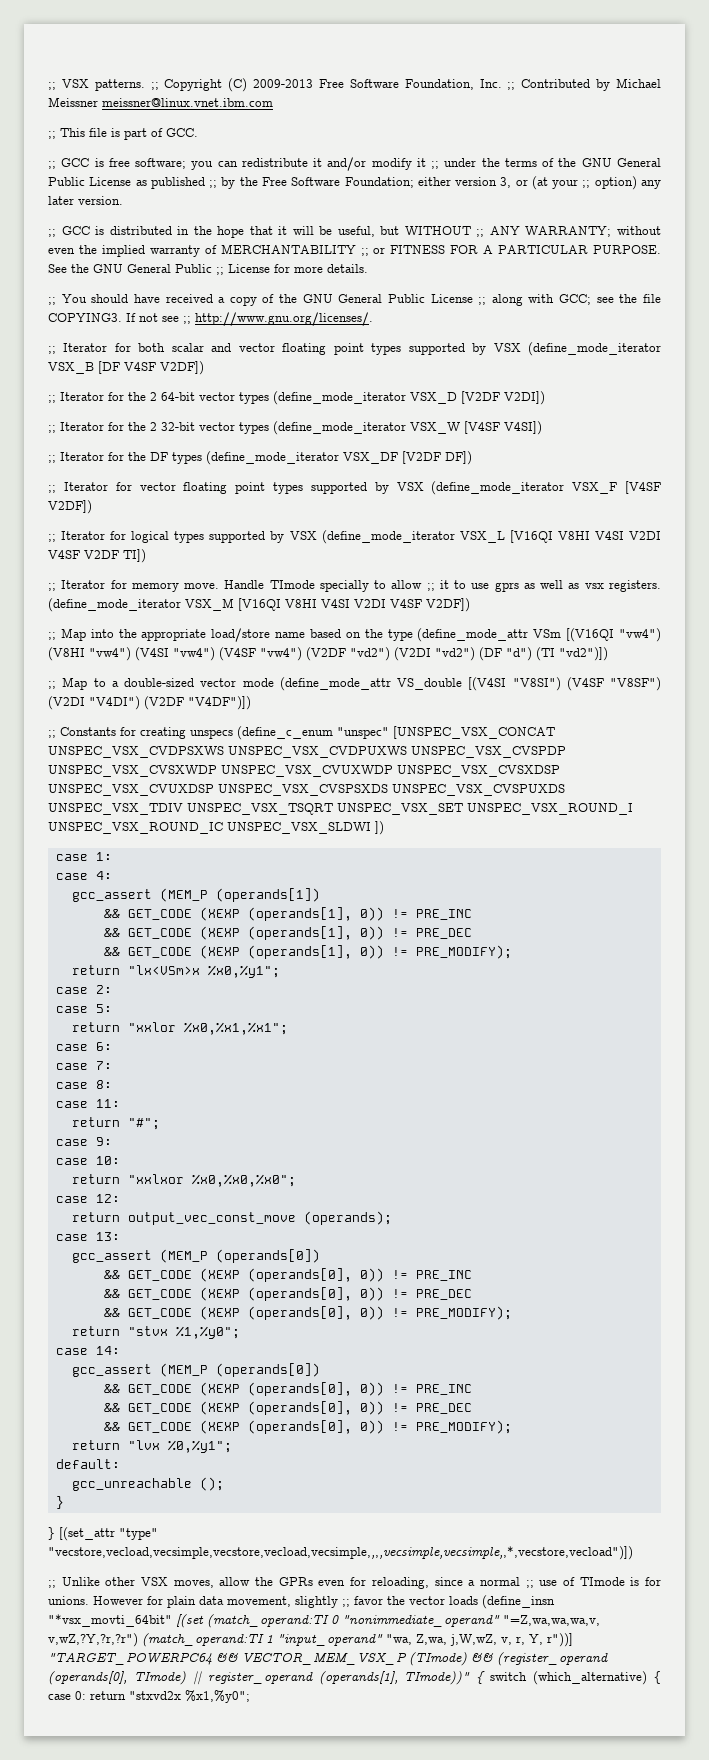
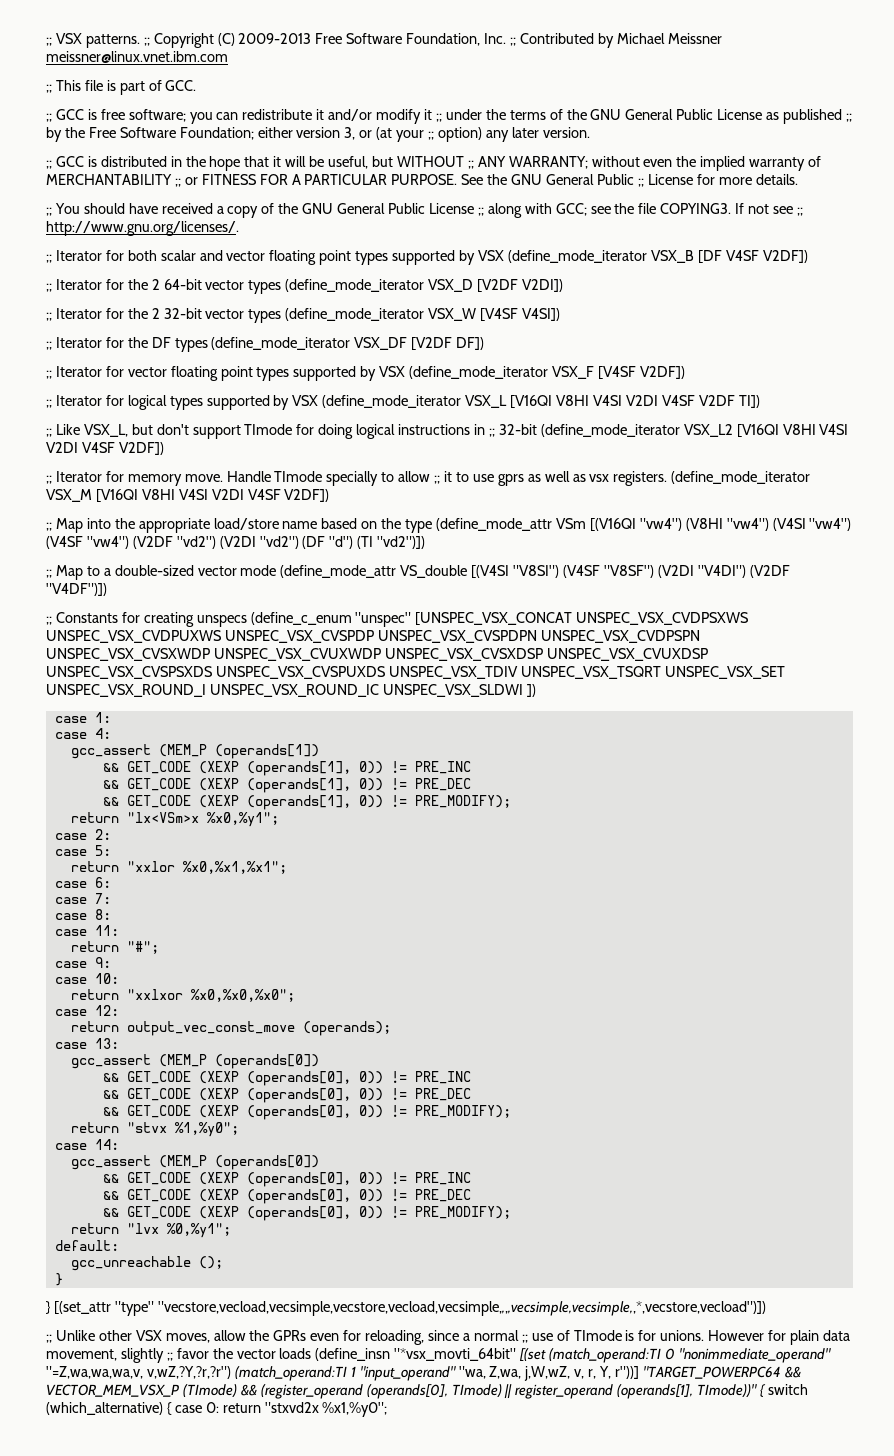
+ ;; Like VSX_L, but don't support TImode for doing logical instructions in ;; 32-bit (define_mode_iterator VSX_L2 [V16QI V8HI V4SI V2DI V4SF V2DF])
- ;; Constants for creating unspecs (define_c_enum "unspec" [UNSPEC_VSX_CONCAT UNSPEC_VSX_CVDPSXWS UNSPEC_VSX_CVDPUXWS UNSPEC_VSX_CVSPDP UNSPEC_VSX_CVSXWDP UNSPEC_VSX_CVUXWDP UNSPEC_VSX_CVSXDSP UNSPEC_VSX_CVUXDSP UNSPEC_VSX_CVSPSXDS UNSPEC_VSX_CVSPUXDS UNSPEC_VSX_TDIV UNSPEC_VSX_TSQRT UNSPEC_VSX_SET UNSPEC_VSX_ROUND_I UNSPEC_VSX_ROUND_IC UNSPEC_VSX_SLDWI ])
+ ;; Constants for creating unspecs (define_c_enum "unspec" [UNSPEC_VSX_CONCAT UNSPEC_VSX_CVDPSXWS UNSPEC_VSX_CVDPUXWS UNSPEC_VSX_CVSPDP UNSPEC_VSX_CVSPDPN UNSPEC_VSX_CVDPSPN UNSPEC_VSX_CVSXWDP UNSPEC_VSX_CVUXWDP UNSPEC_VSX_CVSXDSP UNSPEC_VSX_CVUXDSP UNSPEC_VSX_CVSPSXDS UNSPEC_VSX_CVSPUXDS UNSPEC_VSX_TDIV UNSPEC_VSX_TSQRT UNSPEC_VSX_SET UNSPEC_VSX_ROUND_I UNSPEC_VSX_ROUND_IC UNSPEC_VSX_SLDWI ])

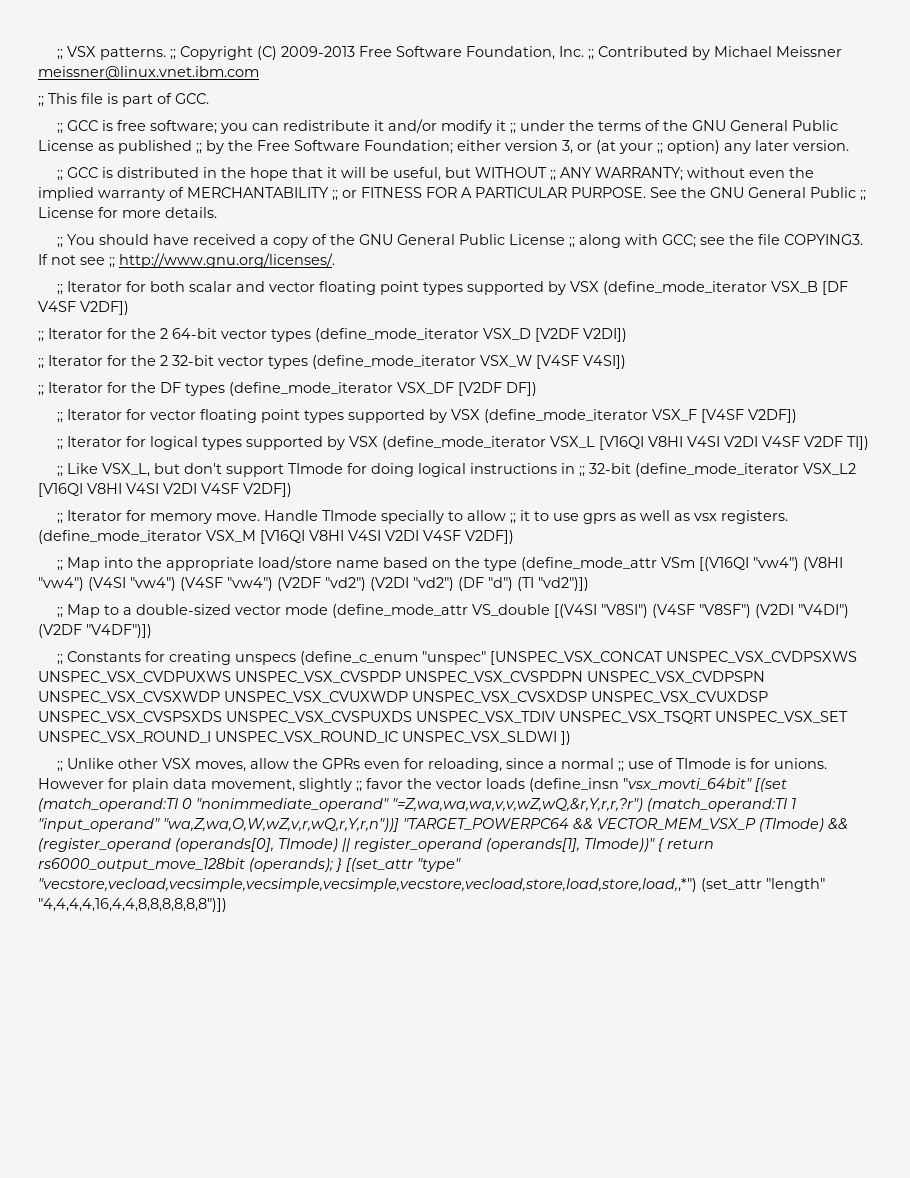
- case 1:
- case 4:
- gcc_assert (MEM_P (operands[1])
- && GET_CODE (XEXP (operands[1], 0)) != PRE_INC
- && GET_CODE (XEXP (operands[1], 0)) != PRE_DEC
- && GET_CODE (XEXP (operands[1], 0)) != PRE_MODIFY);
- return "lx<VSm>x %x0,%y1";
- case 2:
- case 5:
- return "xxlor %x0,%x1,%x1";
- case 6:
- case 7:
- case 8:
- case 11:
- return "#";
- case 9:
- case 10:
- return "xxlxor %x0,%x0,%x0";
- case 12:
- return output_vec_const_move (operands);
- case 13:
- gcc_assert (MEM_P (operands[0])
- && GET_CODE (XEXP (operands[0], 0)) != PRE_INC
- && GET_CODE (XEXP (operands[0], 0)) != PRE_DEC
- && GET_CODE (XEXP (operands[0], 0)) != PRE_MODIFY);
- return "stvx %1,%y0";
- case 14:
- gcc_assert (MEM_P (operands[0])
- && GET_CODE (XEXP (operands[0], 0)) != PRE_INC
- && GET_CODE (XEXP (operands[0], 0)) != PRE_DEC
- && GET_CODE (XEXP (operands[0], 0)) != PRE_MODIFY);
- return "lvx %0,%y1";
- default:
- gcc_unreachable ();
- }
- } [(set_attr "type" "vecstore,vecload,vecsimple,vecstore,vecload,vecsimple,,,,vecsimple,vecsimple,,*,vecstore,vecload")])
- However for plain data movement, slightly ;; favor the vector loads (define_insn "*vsx_movti_64bit" [(set (match_operand:TI 0 "nonimmediate_operand" "=Z,wa,wa,wa,v, v,wZ,?Y,?r,?r") (match_operand:TI 1 "input_operand" "wa, Z,wa, j,W,wZ, v, r, Y, r"))] "TARGET_POWERPC64 && VECTOR_MEM_VSX_P (TImode) && (register_operand (operands[0], TImode) || register_operand (operands[1], TImode))" { switch (which_alternative) { case 0: return "stxvd2x %x1,%y0";
+ However for plain data movement, slightly ;; favor the vector loads (define_insn "vsx_movti_64bit" [(set (match_operand:TI 0 "nonimmediate_operand" "=Z,wa,wa,wa,v,v,wZ,wQ,&r,Y,r,r,?r") (match_operand:TI 1 "input_operand" "wa,Z,wa,O,W,wZ,v,r,wQ,r,Y,r,n"))] "TARGET_POWERPC64 && VECTOR_MEM_VSX_P (TImode) && (register_operand (operands[0], TImode) || register_operand (operands[1], TImode))" { return rs6000_output_move_128bit (operands); } [(set_attr "type" "vecstore,vecload,vecsimple,vecsimple,vecsimple,vecstore,vecload,store,load,store,load,,*") (set_attr "length" "4,4,4,4,16,4,4,8,8,8,8,8,8")])

